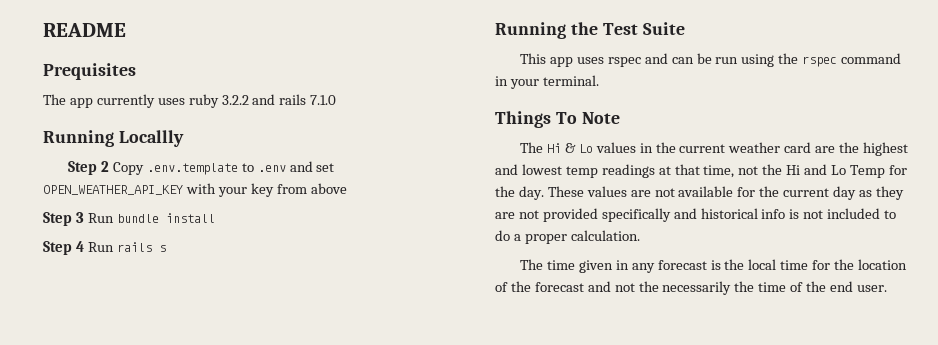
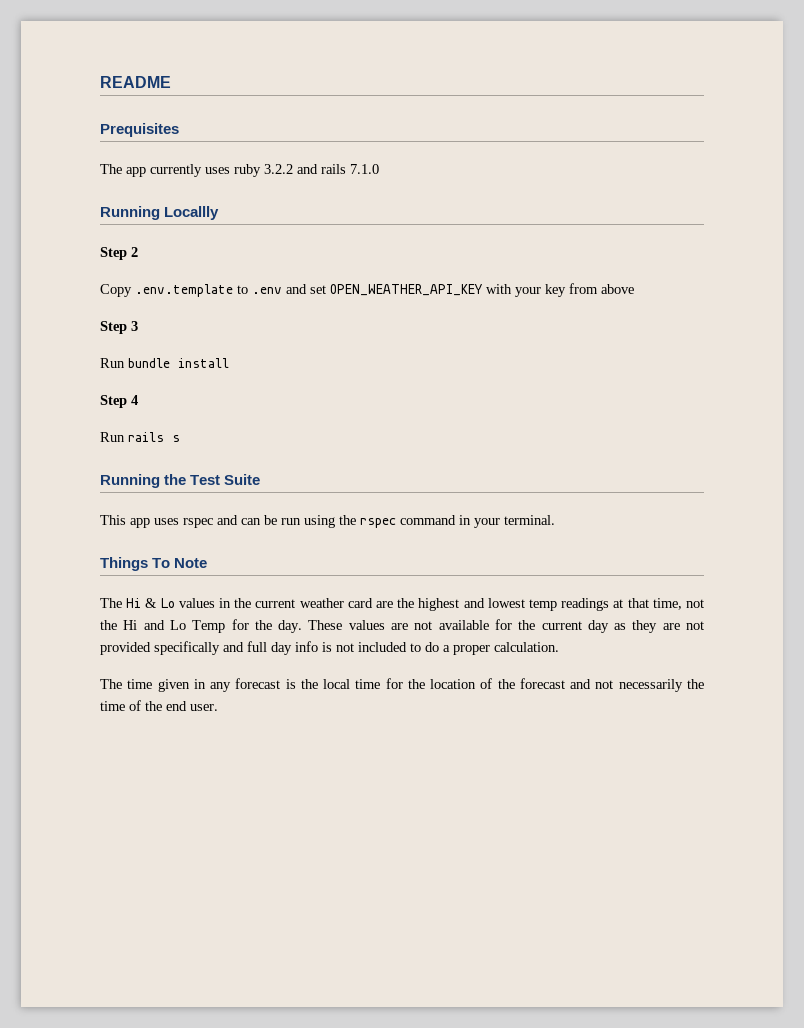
- Step 2 Copy .env.template to .env and set OPEN_WEATHER_API_KEY with your key from above
+ Step 2
+ Copy .env.template to .env and set OPEN_WEATHER_API_KEY with your key from above
- Step 3 Run bundle install
+ Step 3
+ Run bundle install
- Step 4 Run rails s
+ Step 4
+ Run rails s
- These values are not available for the current day as they are not provided specifically and historical info is not included to do a proper calculation.
+ These values are not available for the current day as they are not provided specifically and full day info is not included to do a proper calculation.
- The time given in any forecast is the local time for the location of the forecast and not the necessarily the time of the end user.
+ The time given in any forecast is the local time for the location of the forecast and not necessarily the time of the end user.

